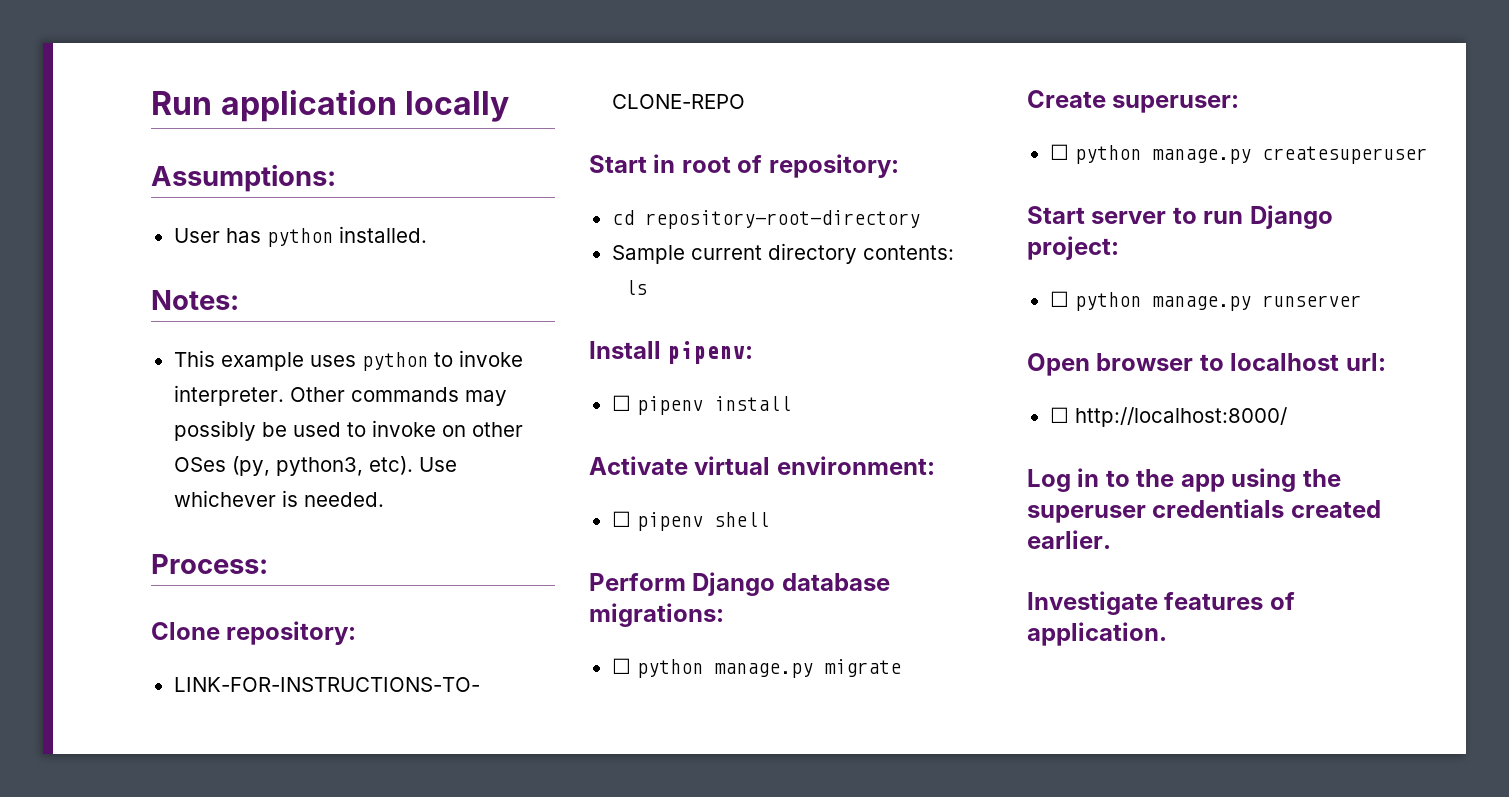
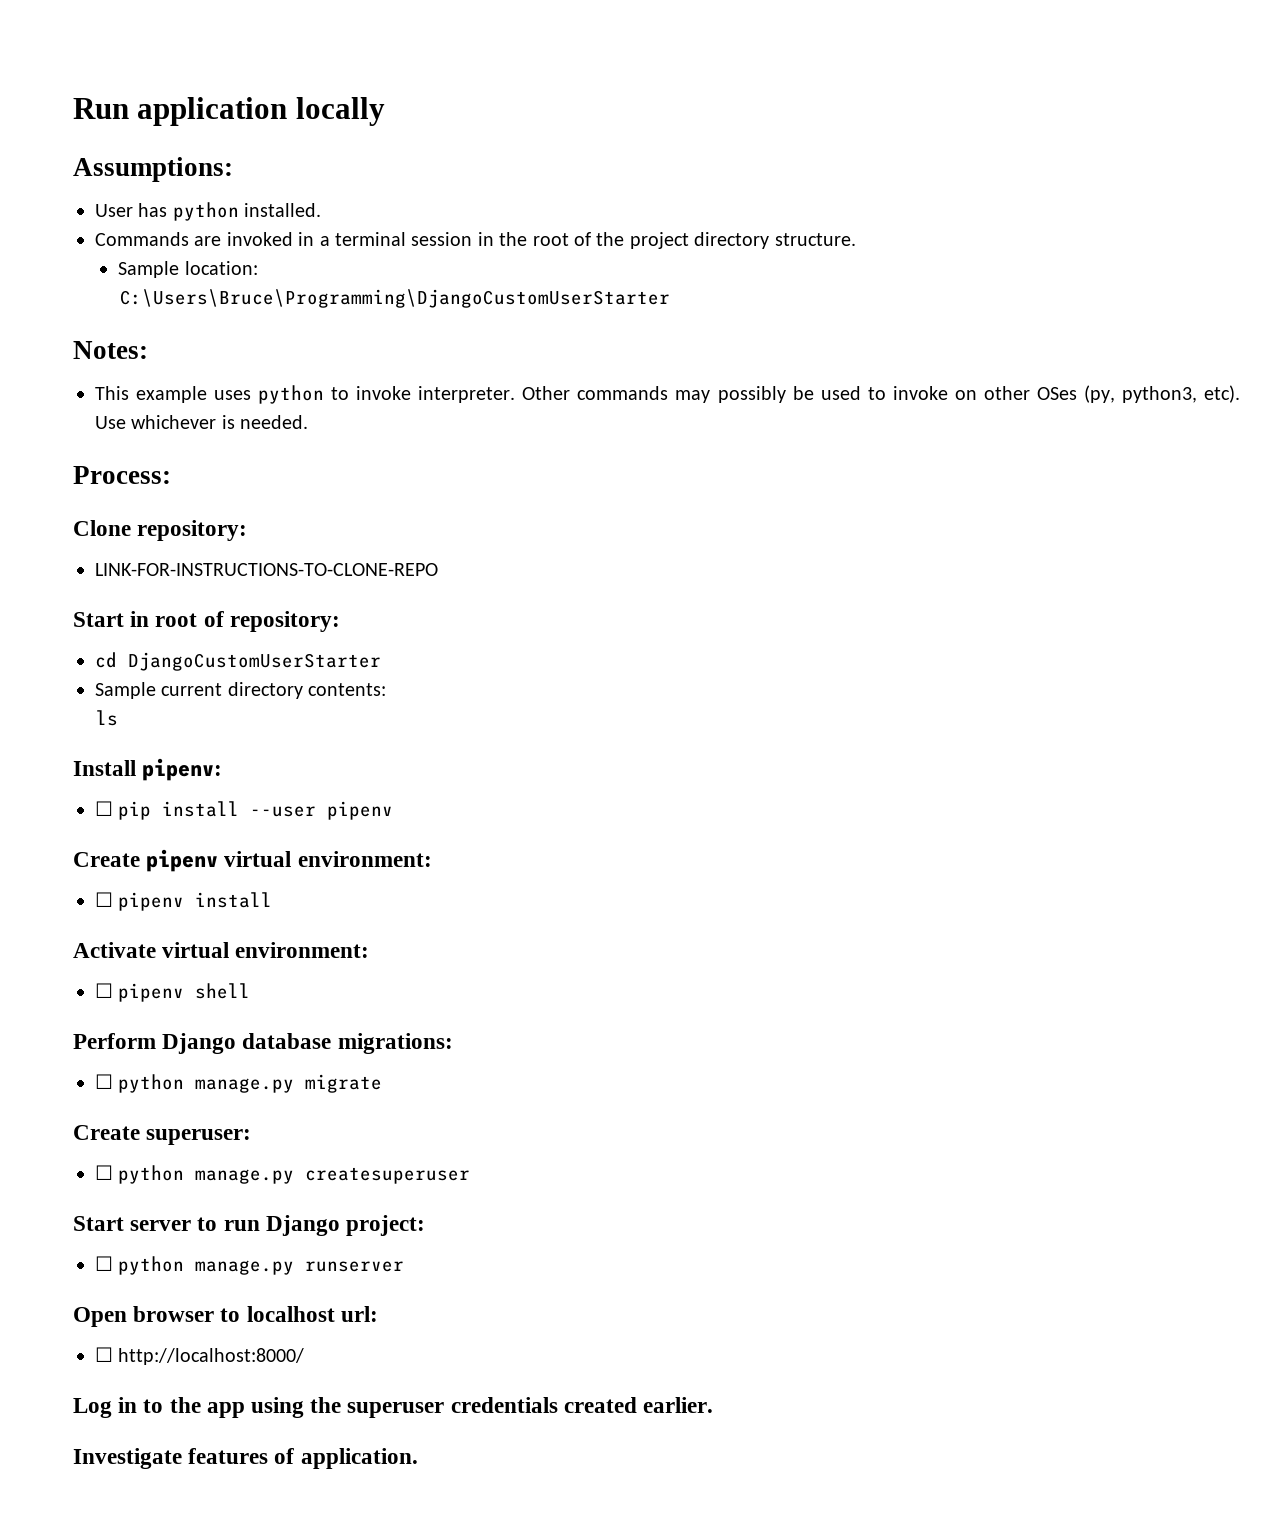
+ Commands are invoked in a terminal session in the root of the project directory structure.
+ Sample location:
+ C:\Users\Bruce\Programming\DjangoCustomUserStarter
- cd repository-root-directory
+ cd DjangoCustomUserStarter
+ ☐ pip install --user pipenv
+ Create pipenv virtual environment:

